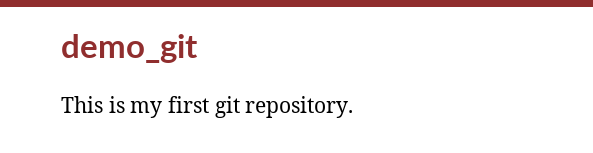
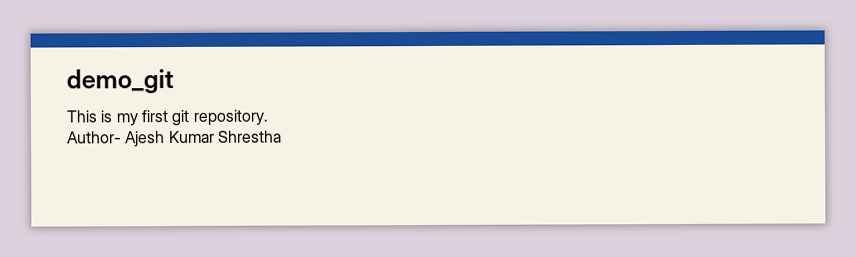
+ Author- Ajesh Kumar Shrestha

